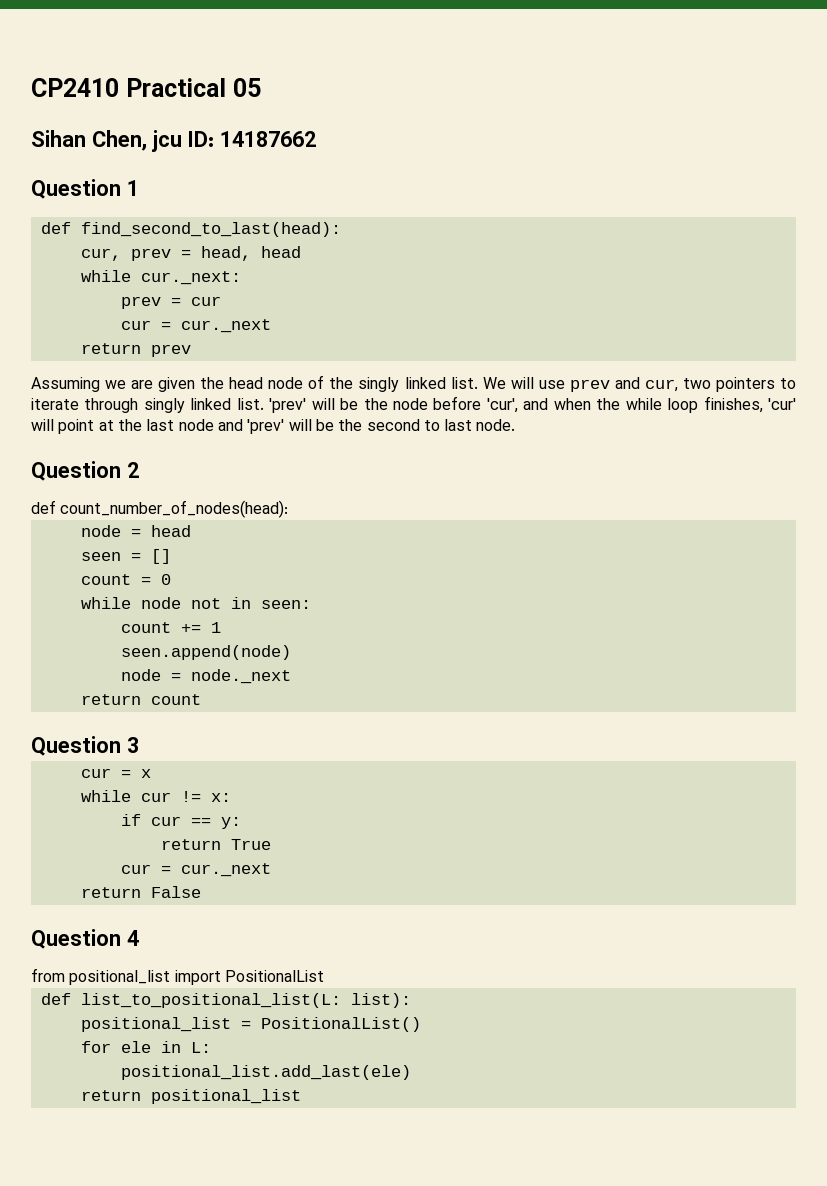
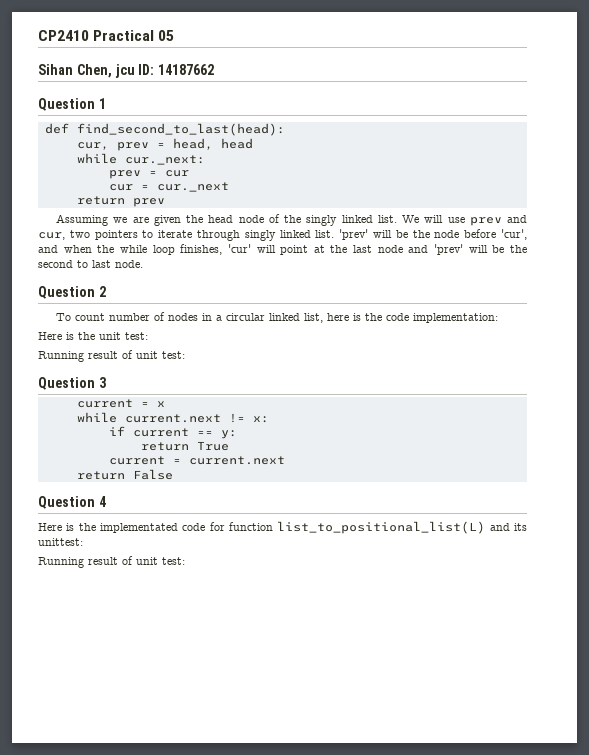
- def count_number_of_nodes(head):
- node = head
- seen = []
- count = 0
- while node not in seen:
- count += 1
- seen.append(node)
- node = node._next
- return count
+ To count number of nodes in a circular linked list, here is the code implementation:
+ Here is the unit test:
+ Running result of unit test:
- cur = x
+ current = x
- while cur != x:
+ while current.next != x:
- if cur == y:
+ if current == y:
  return True
- cur = cur._next
+ current = current.next
- from positional_list import PositionalList
- def list_to_positional_list(L: list):
- positional_list = PositionalList()
- for ele in L:
- positional_list.add_last(ele)
- return positional_list
+ Here is the implementated code for function list_to_positional_list(L) and its unittest:
+ Running result of unit test:

